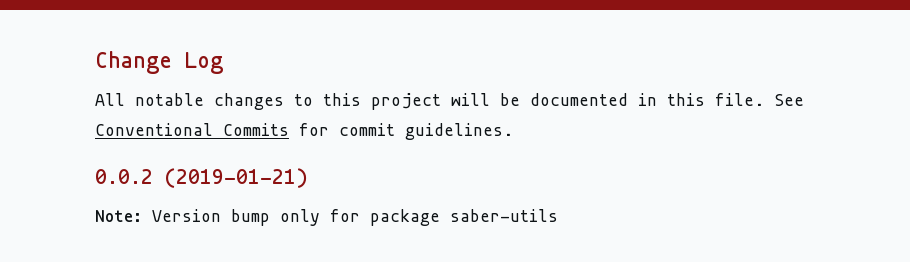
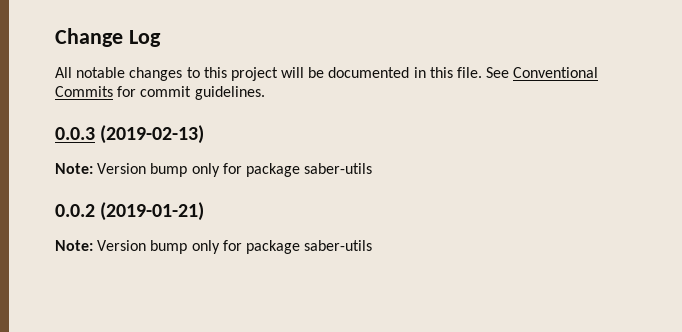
+ 0.0.3 (2019-02-13)
+ Note: Version bump only for package saber-utils

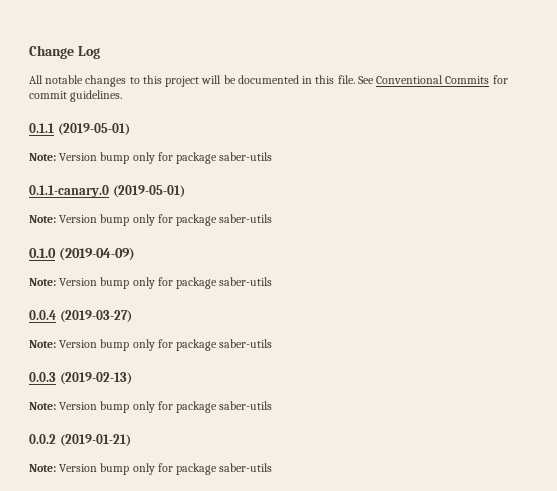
+ 0.1.1 (2019-05-01)
+ Note: Version bump only for package saber-utils
+ 0.1.1-canary.0 (2019-05-01)
+ Note: Version bump only for package saber-utils
+ 0.1.0 (2019-04-09)
+ Note: Version bump only for package saber-utils
+ 0.0.4 (2019-03-27)
+ Note: Version bump only for package saber-utils

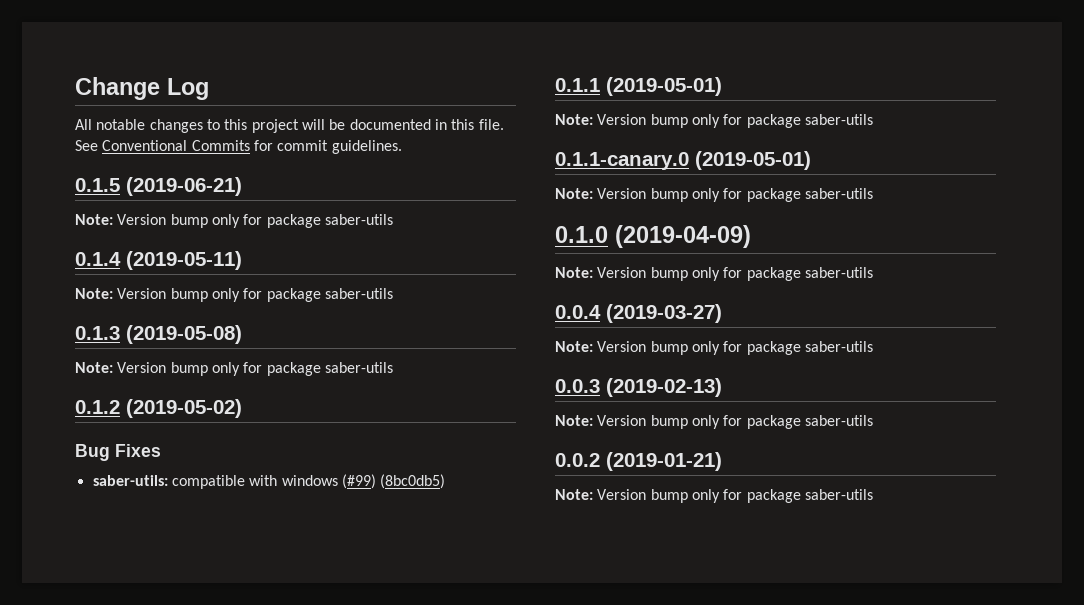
+ 0.1.5 (2019-06-21)
+ Note: Version bump only for package saber-utils
+ 0.1.4 (2019-05-11)
+ Note: Version bump only for package saber-utils
+ 0.1.3 (2019-05-08)
+ Note: Version bump only for package saber-utils
+ 0.1.2 (2019-05-02)
+ Bug Fixes
+ saber-utils: compatible with windows (#99) (8bc0db5)

